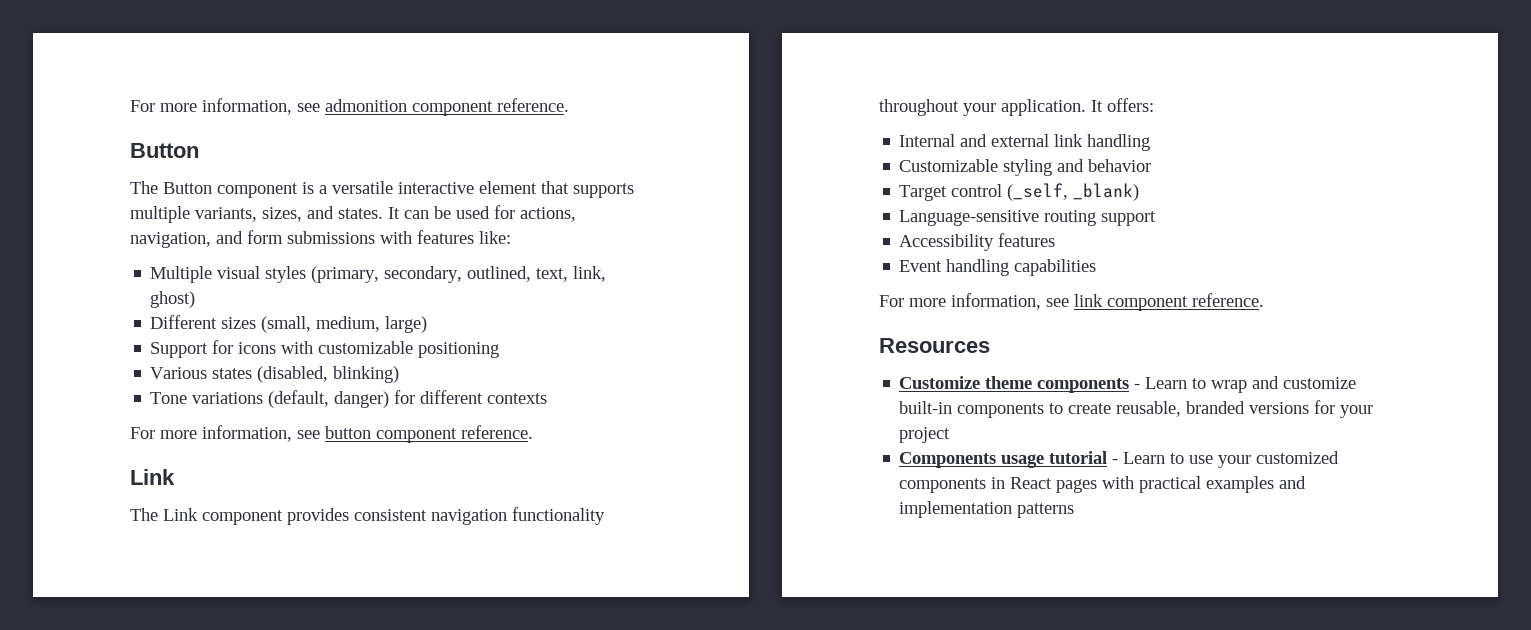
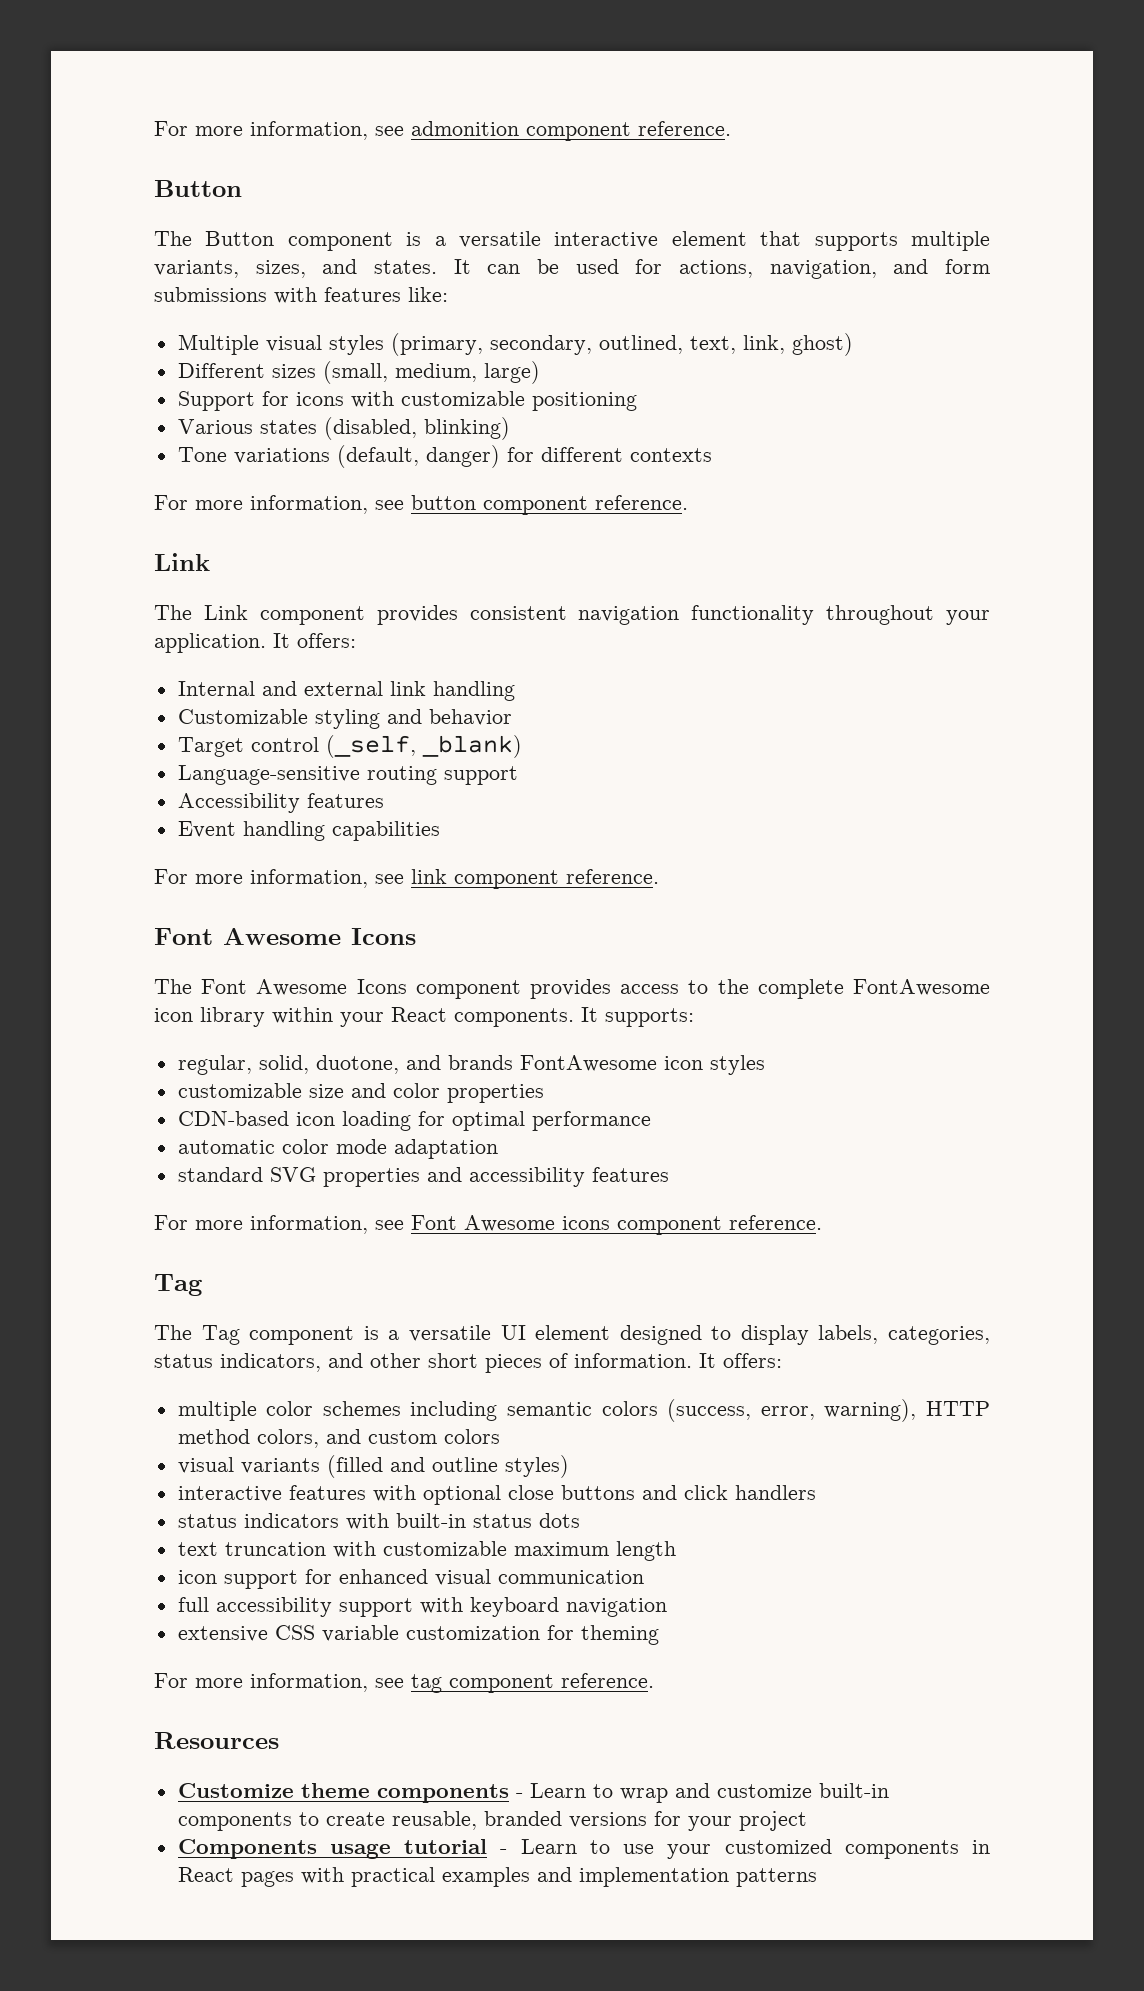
  For more information, see link component reference.
+ Font Awesome Icons
+ The Font Awesome Icons component provides access to the complete FontAwesome icon library within your React components. It supports:
+ regular, solid, duotone, and brands FontAwesome icon styles
+ customizable size and color properties
+ CDN-based icon loading for optimal performance
+ automatic color mode adaptation
+ standard SVG properties and accessibility features
+ For more information, see Font Awesome icons component reference.
+ Tag
+ The Tag component is a versatile UI element designed to display labels, categories, status indicators, and other short pieces of information. It offers:
+ multiple color schemes including semantic colors (success, error, warning), HTTP method colors, and custom colors
+ visual variants (filled and outline styles)
+ interactive features with optional close buttons and click handlers
+ status indicators with built-in status dots
+ text truncation with customizable maximum length
+ icon support for enhanced visual communication
+ full accessibility support with keyboard navigation
+ extensive CSS variable customization for theming
+ For more information, see tag component reference.

